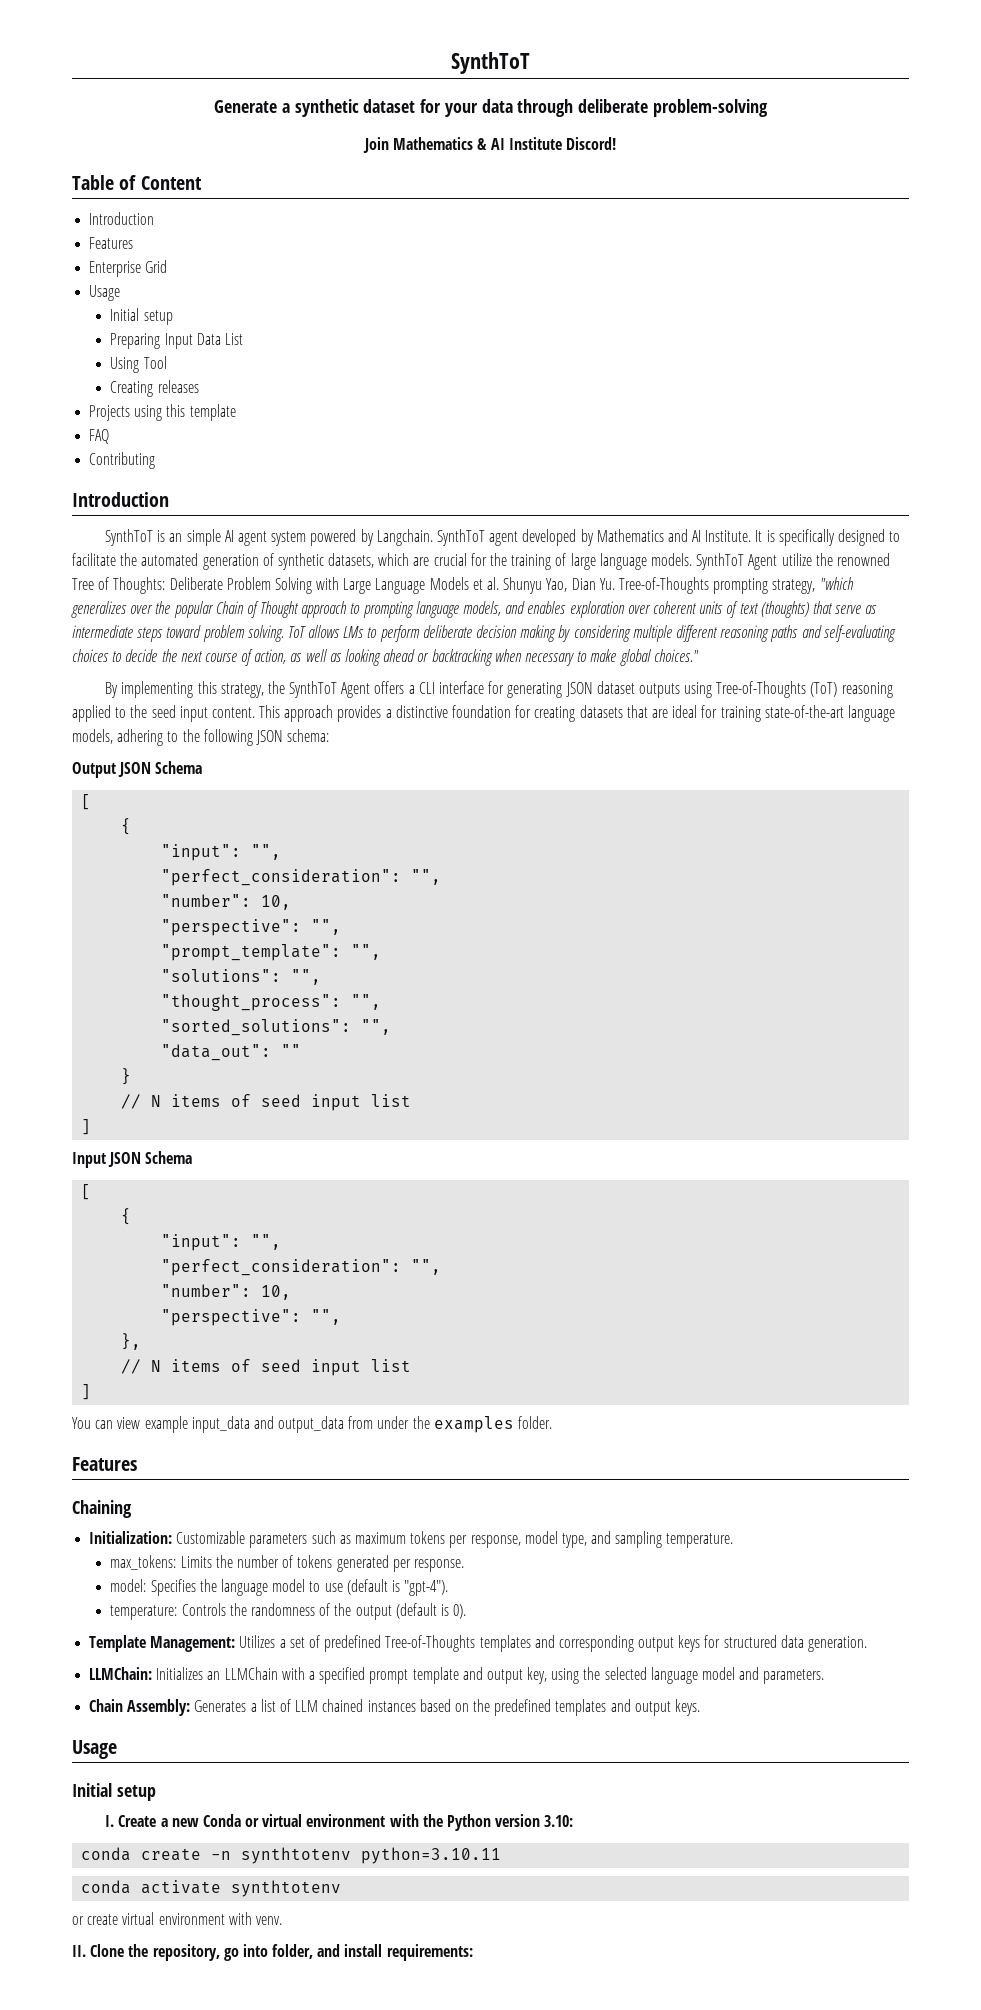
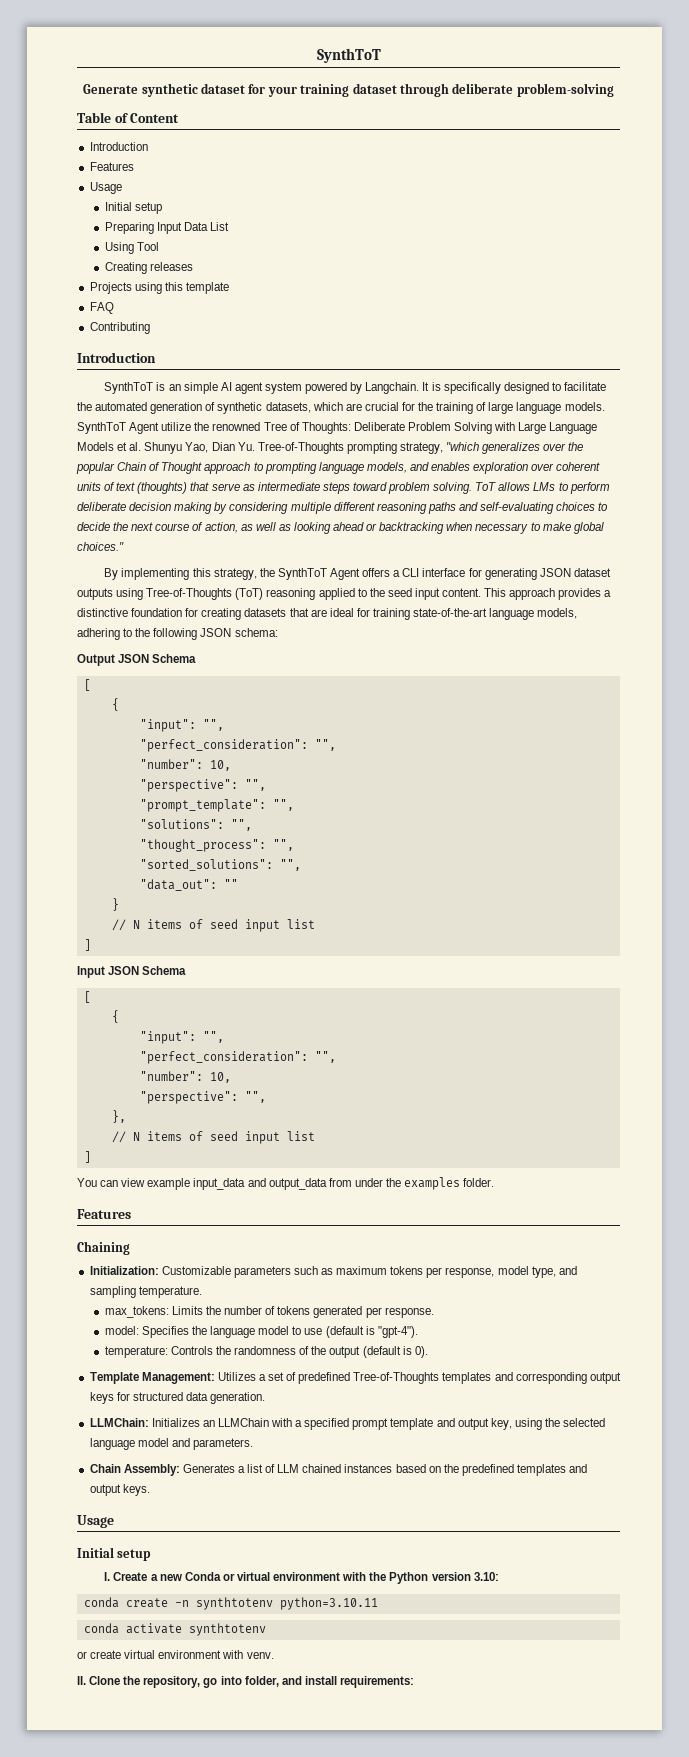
- Generate a synthetic dataset for your data through deliberate problem-solving
+ Generate synthetic dataset for your training dataset through deliberate problem-solving
- Join Mathematics & AI Institute Discord!
- Enterprise Grid
- SynthToT agent developed by Mathematics and AI Institute.

